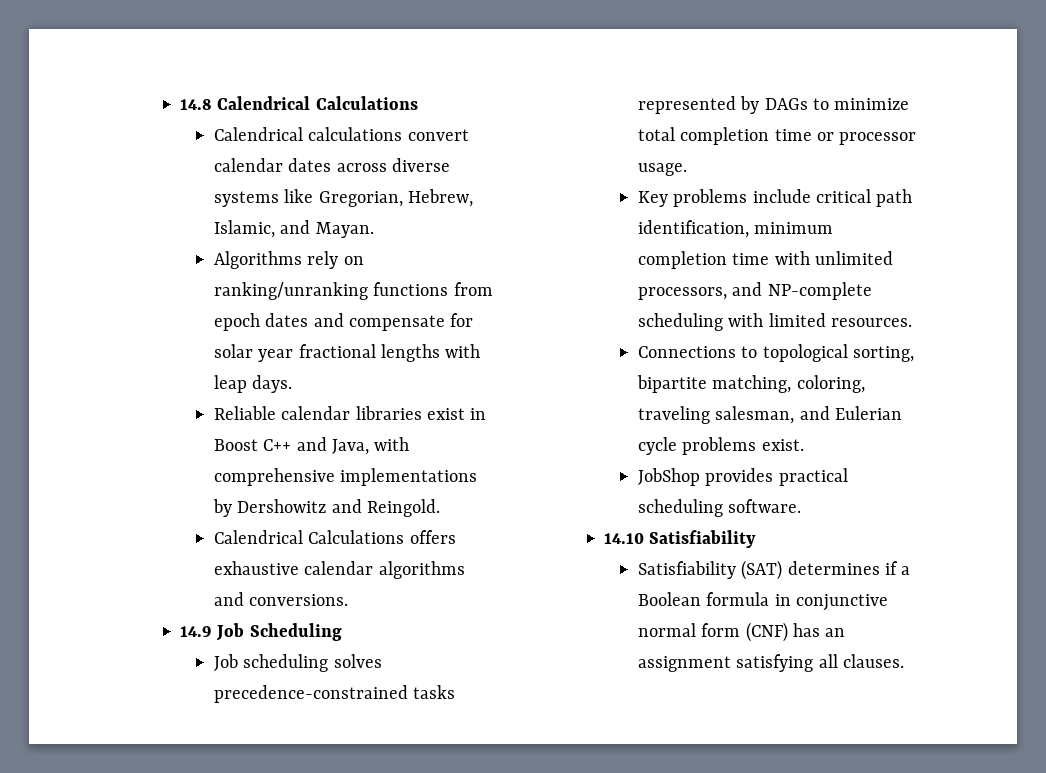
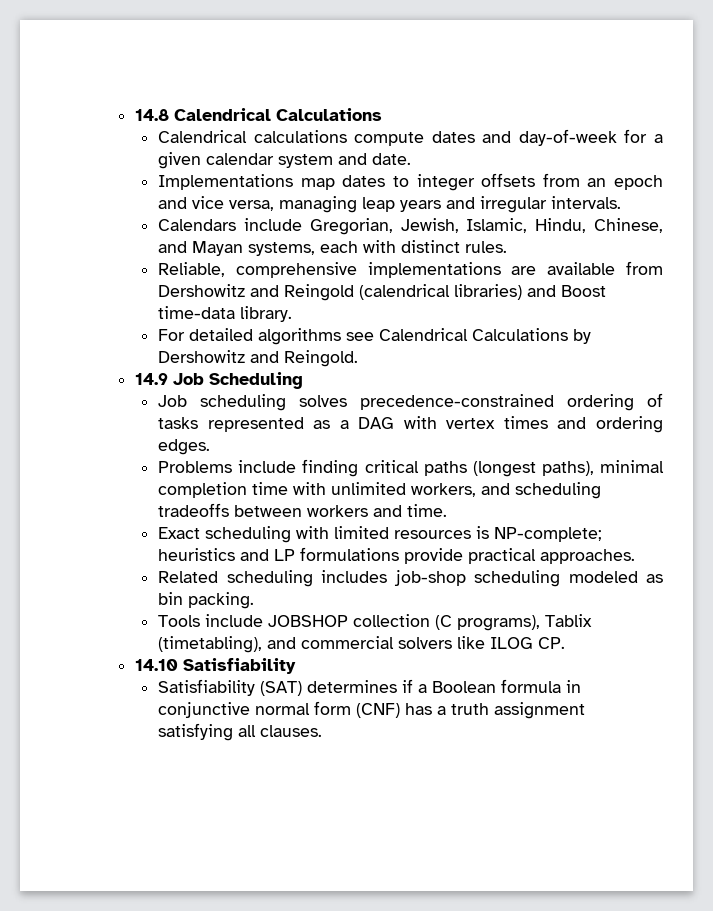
- Calendrical calculations convert calendar dates across diverse systems like Gregorian, Hebrew, Islamic, and Mayan.
- Algorithms rely on ranking/unranking functions from epoch dates and compensate for solar year fractional lengths with leap days.
- Reliable calendar libraries exist in Boost C++ and Java, with comprehensive implementations by Dershowitz and Reingold.
- Calendrical Calculations offers exhaustive calendar algorithms and conversions.
+ Calendrical calculations compute dates and day-of-week for a given calendar system and date.
+ Implementations map dates to integer offsets from an epoch and vice versa, managing leap years and irregular intervals.
+ Calendars include Gregorian, Jewish, Islamic, Hindu, Chinese, and Mayan systems, each with distinct rules.
+ Reliable, comprehensive implementations are available from Dershowitz and Reingold (calendrical libraries) and Boost time-data library.
+ For detailed algorithms see Calendrical Calculations by Dershowitz and Reingold.
- Job scheduling solves precedence-constrained tasks represented by DAGs to minimize total completion time or processor usage.
- Key problems include critical path identification, minimum completion time with unlimited processors, and NP-complete scheduling with limited resources.
- Connections to topological sorting, bipartite matching, coloring, traveling salesman, and Eulerian cycle problems exist.
- JobShop provides practical scheduling software.
+ Job scheduling solves precedence-constrained ordering of tasks represented as a DAG with vertex times and ordering edges.
+ Problems include finding critical paths (longest paths), minimal completion time with unlimited workers, and scheduling tradeoffs between workers and time.
+ Exact scheduling with limited resources is NP-complete; heuristics and LP formulations provide practical approaches.
+ Related scheduling includes job-shop scheduling modeled as bin packing.
+ Tools include JOBSHOP collection (C programs), Tablix (timetabling), and commercial solvers like ILOG CP.
- Satisfiability (SAT) determines if a Boolean formula in conjunctive normal form (CNF) has an assignment satisfying all clauses.
+ Satisfiability (SAT) determines if a Boolean formula in conjunctive normal form (CNF) has a truth assignment satisfying all clauses.

